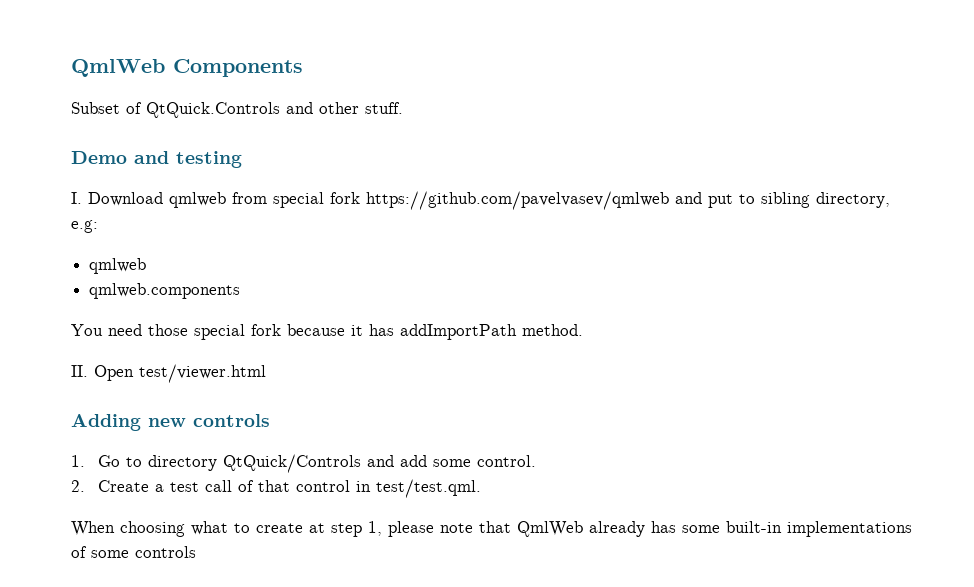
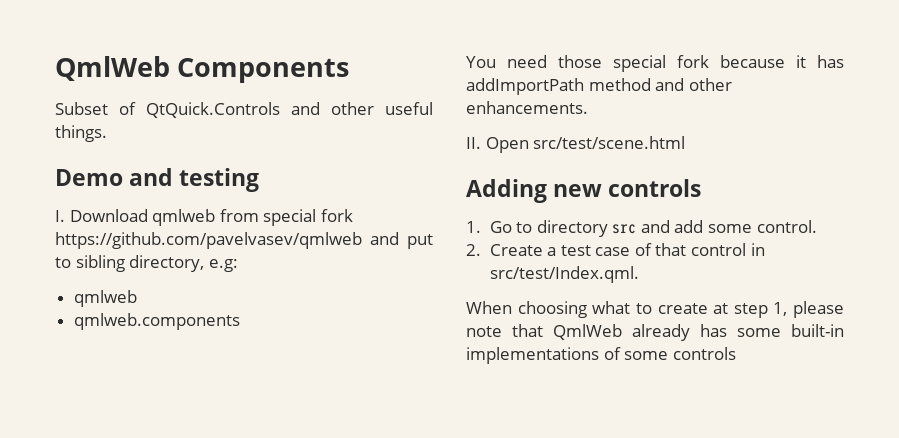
- Subset of QtQuick.Controls and other stuff.
+ Subset of QtQuick.Controls and other useful things.
- You need those special fork because it has addImportPath method.
+ You need those special fork because it has addImportPath method and other enhancements.
- II. Open test/viewer.html
+ II. Open src/test/scene.html
- 1. Go to directory QtQuick/Controls and add some control.
+ 1. Go to directory src and add some control.
- 2. Create a test call of that control in test/test.qml.
+ 2. Create a test case of that control in src/test/Index.qml.

